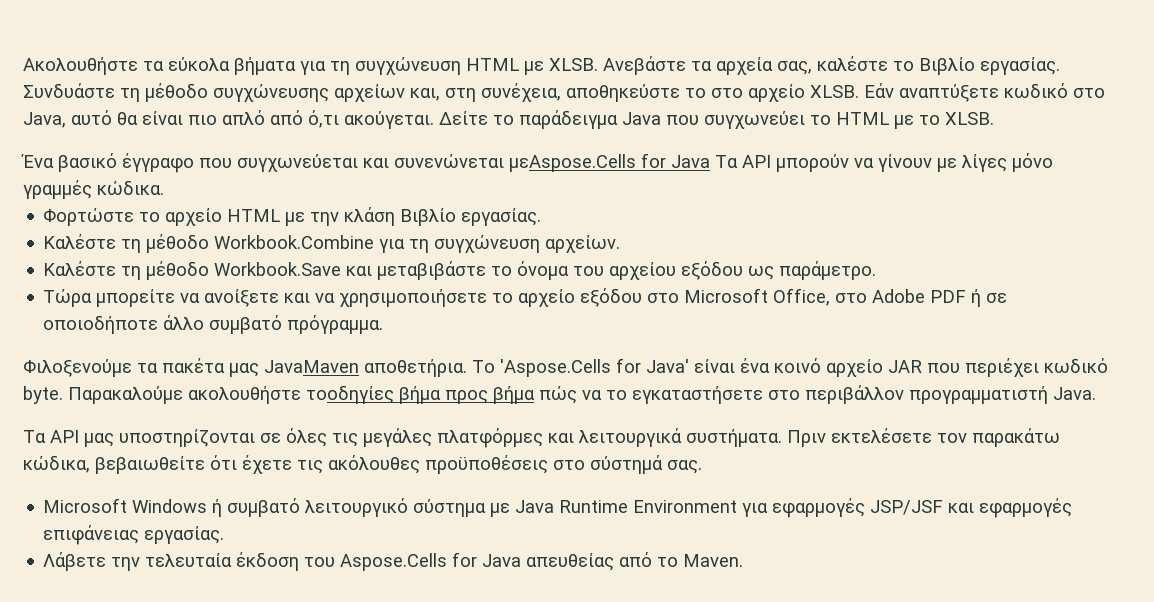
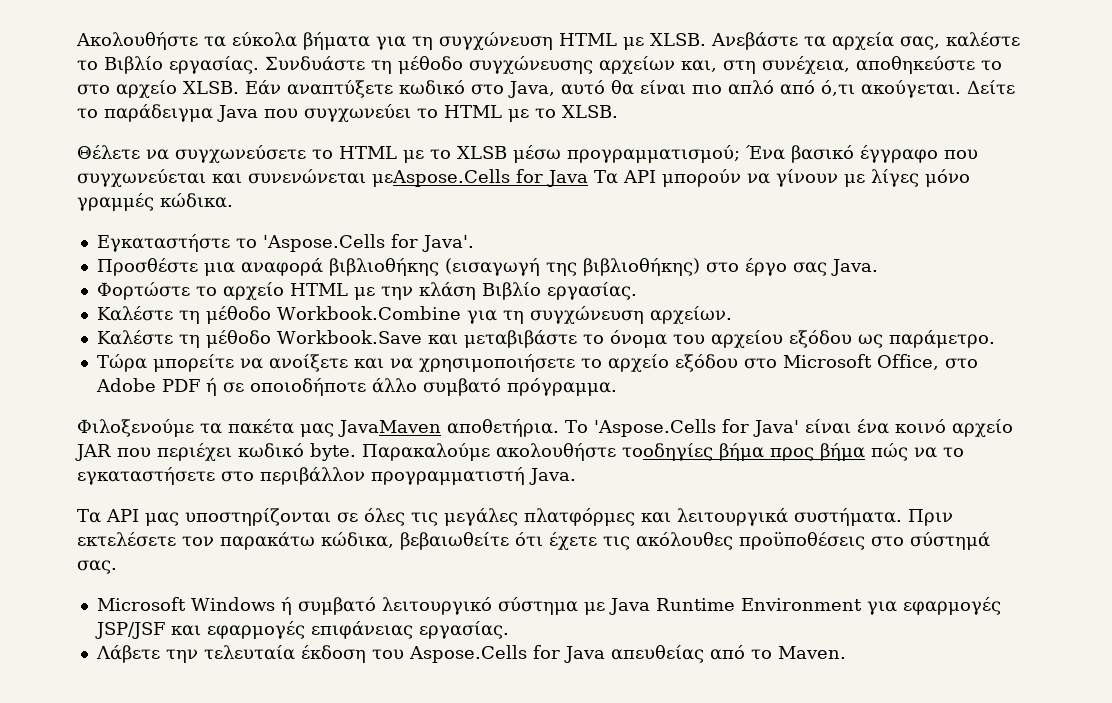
- Ένα βασικό έγγραφο που συγχωνεύεται και συνενώνεται μεAspose.Cells for Java Τα API μπορούν να γίνουν με λίγες μόνο γραμμές κώδικα.
+ Θέλετε να συγχωνεύσετε το HTML με το XLSB μέσω προγραμματισμού; Ένα βασικό έγγραφο που συγχωνεύεται και συνενώνεται μεAspose.Cells for Java Τα API μπορούν να γίνουν με λίγες μόνο γραμμές κώδικα.
+ Εγκαταστήστε το 'Aspose.Cells for Java'.
+ Προσθέστε μια αναφορά βιβλιοθήκης (εισαγωγή της βιβλιοθήκης) στο έργο σας Java.

